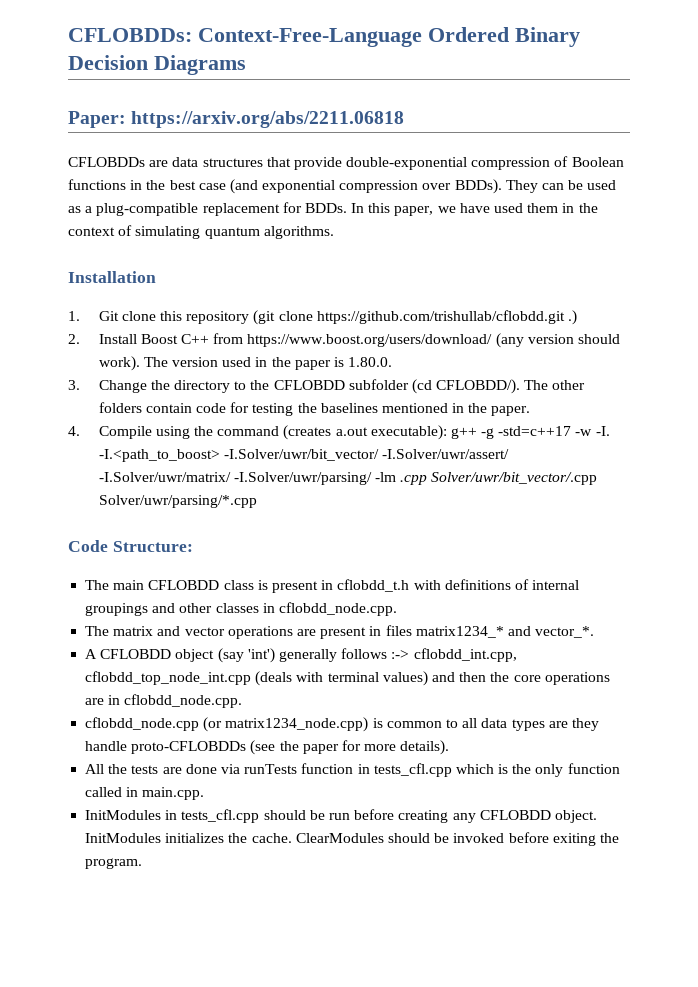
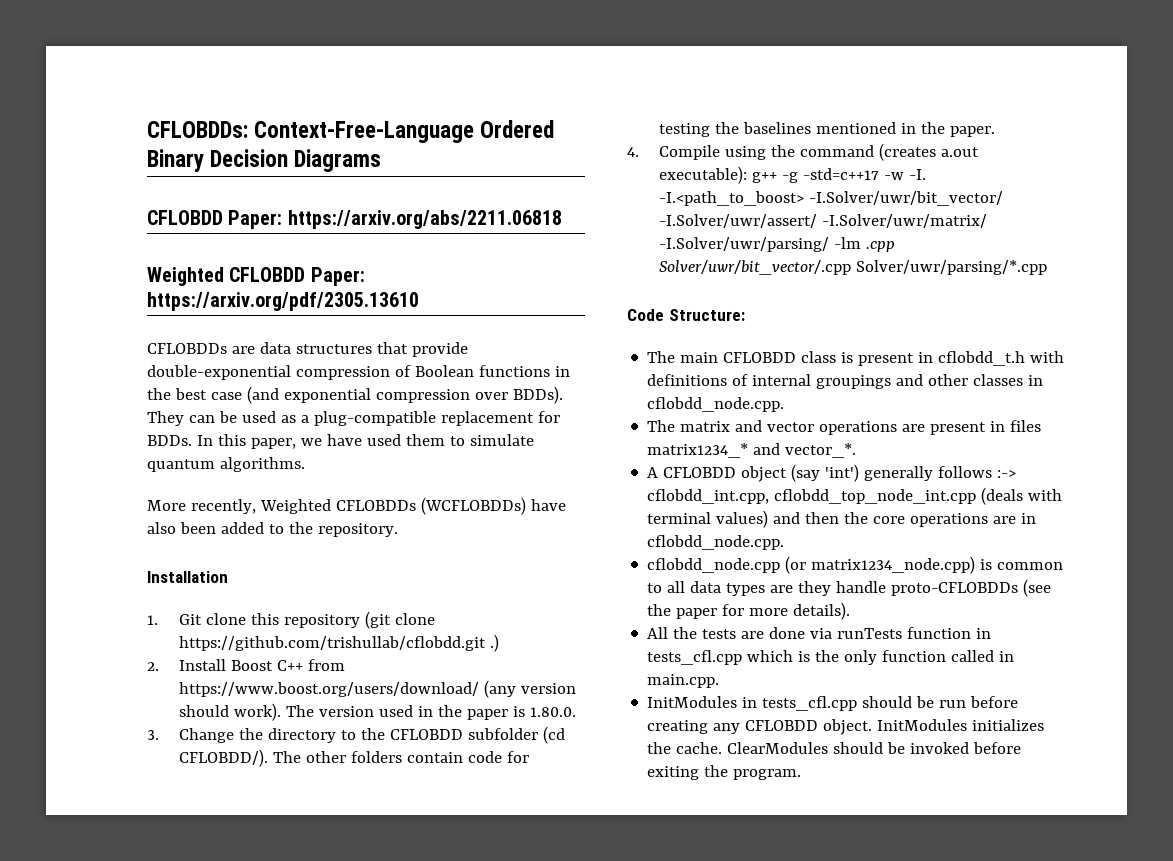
- Paper: https://arxiv.org/abs/2211.06818
+ CFLOBDD Paper: https://arxiv.org/abs/2211.06818
+ Weighted CFLOBDD Paper: https://arxiv.org/pdf/2305.13610
- In this paper, we have used them in the context of simulating quantum algorithms.
+ In this paper, we have used them to simulate quantum algorithms.
+ More recently, Weighted CFLOBDDs (WCFLOBDDs) have also been added to the repository.

